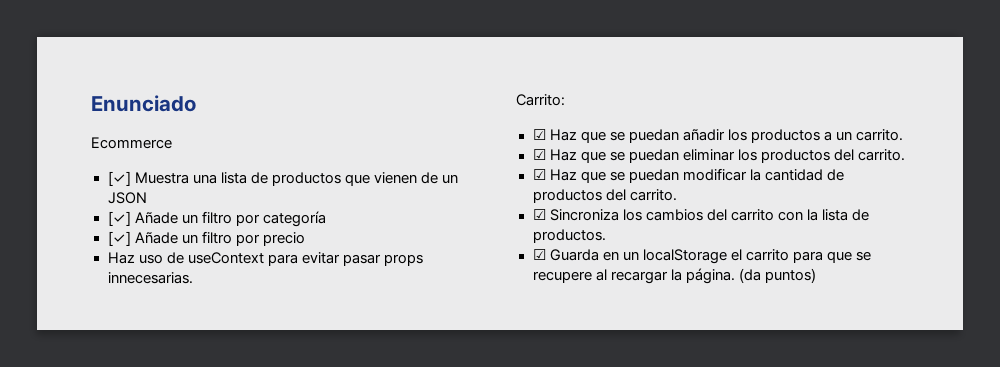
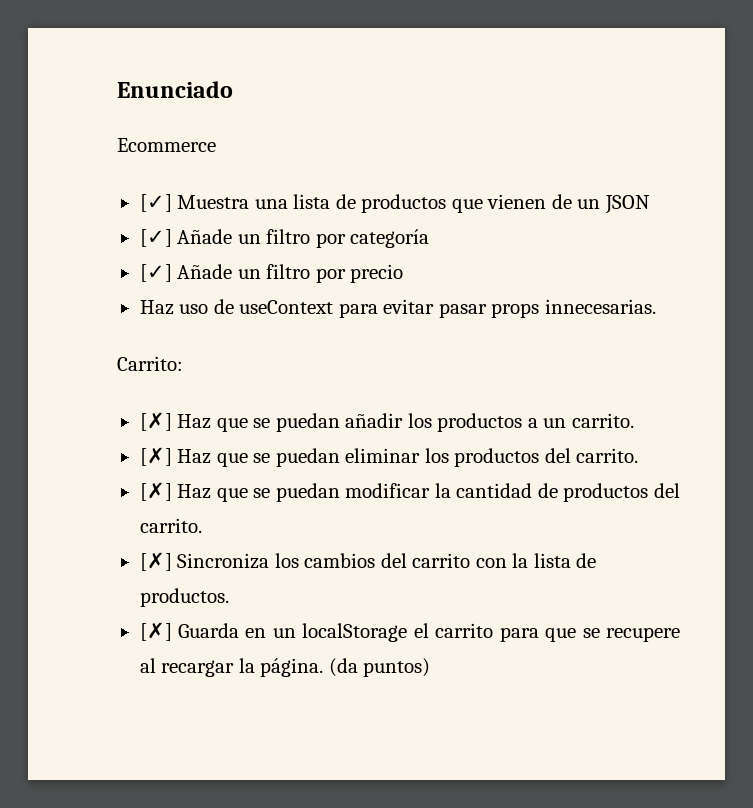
- ☑ Haz que se puedan añadir los productos a un carrito.
+ [✗] Haz que se puedan añadir los productos a un carrito.
- ☑ Haz que se puedan eliminar los productos del carrito.
+ [✗] Haz que se puedan eliminar los productos del carrito.
- ☑ Haz que se puedan modificar la cantidad de productos del carrito.
+ [✗] Haz que se puedan modificar la cantidad de productos del carrito.
- ☑ Sincroniza los cambios del carrito con la lista de productos.
+ [✗] Sincroniza los cambios del carrito con la lista de productos.
- ☑ Guarda en un localStorage el carrito para que se recupere al recargar la página.
+ [✗] Guarda en un localStorage el carrito para que se recupere al recargar la página.

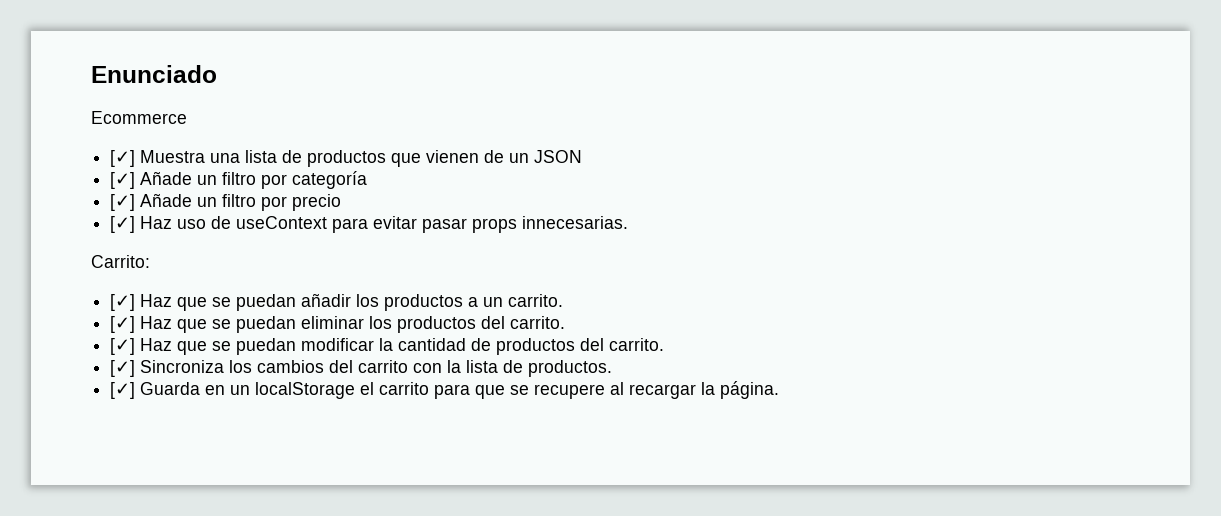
- Haz uso de useContext para evitar pasar props innecesarias.
+ [✓] Haz uso de useContext para evitar pasar props innecesarias.
- [✗] Haz que se puedan añadir los productos a un carrito.
+ [✓] Haz que se puedan añadir los productos a un carrito.
- [✗] Haz que se puedan eliminar los productos del carrito.
+ [✓] Haz que se puedan eliminar los productos del carrito.
- [✗] Haz que se puedan modificar la cantidad de productos del carrito.
+ [✓] Haz que se puedan modificar la cantidad de productos del carrito.
- [✗] Sincroniza los cambios del carrito con la lista de productos.
+ [✓] Sincroniza los cambios del carrito con la lista de productos.
- [✗] Guarda en un localStorage el carrito para que se recupere al recargar la página. (da puntos)
+ [✓] Guarda en un localStorage el carrito para que se recupere al recargar la página.

